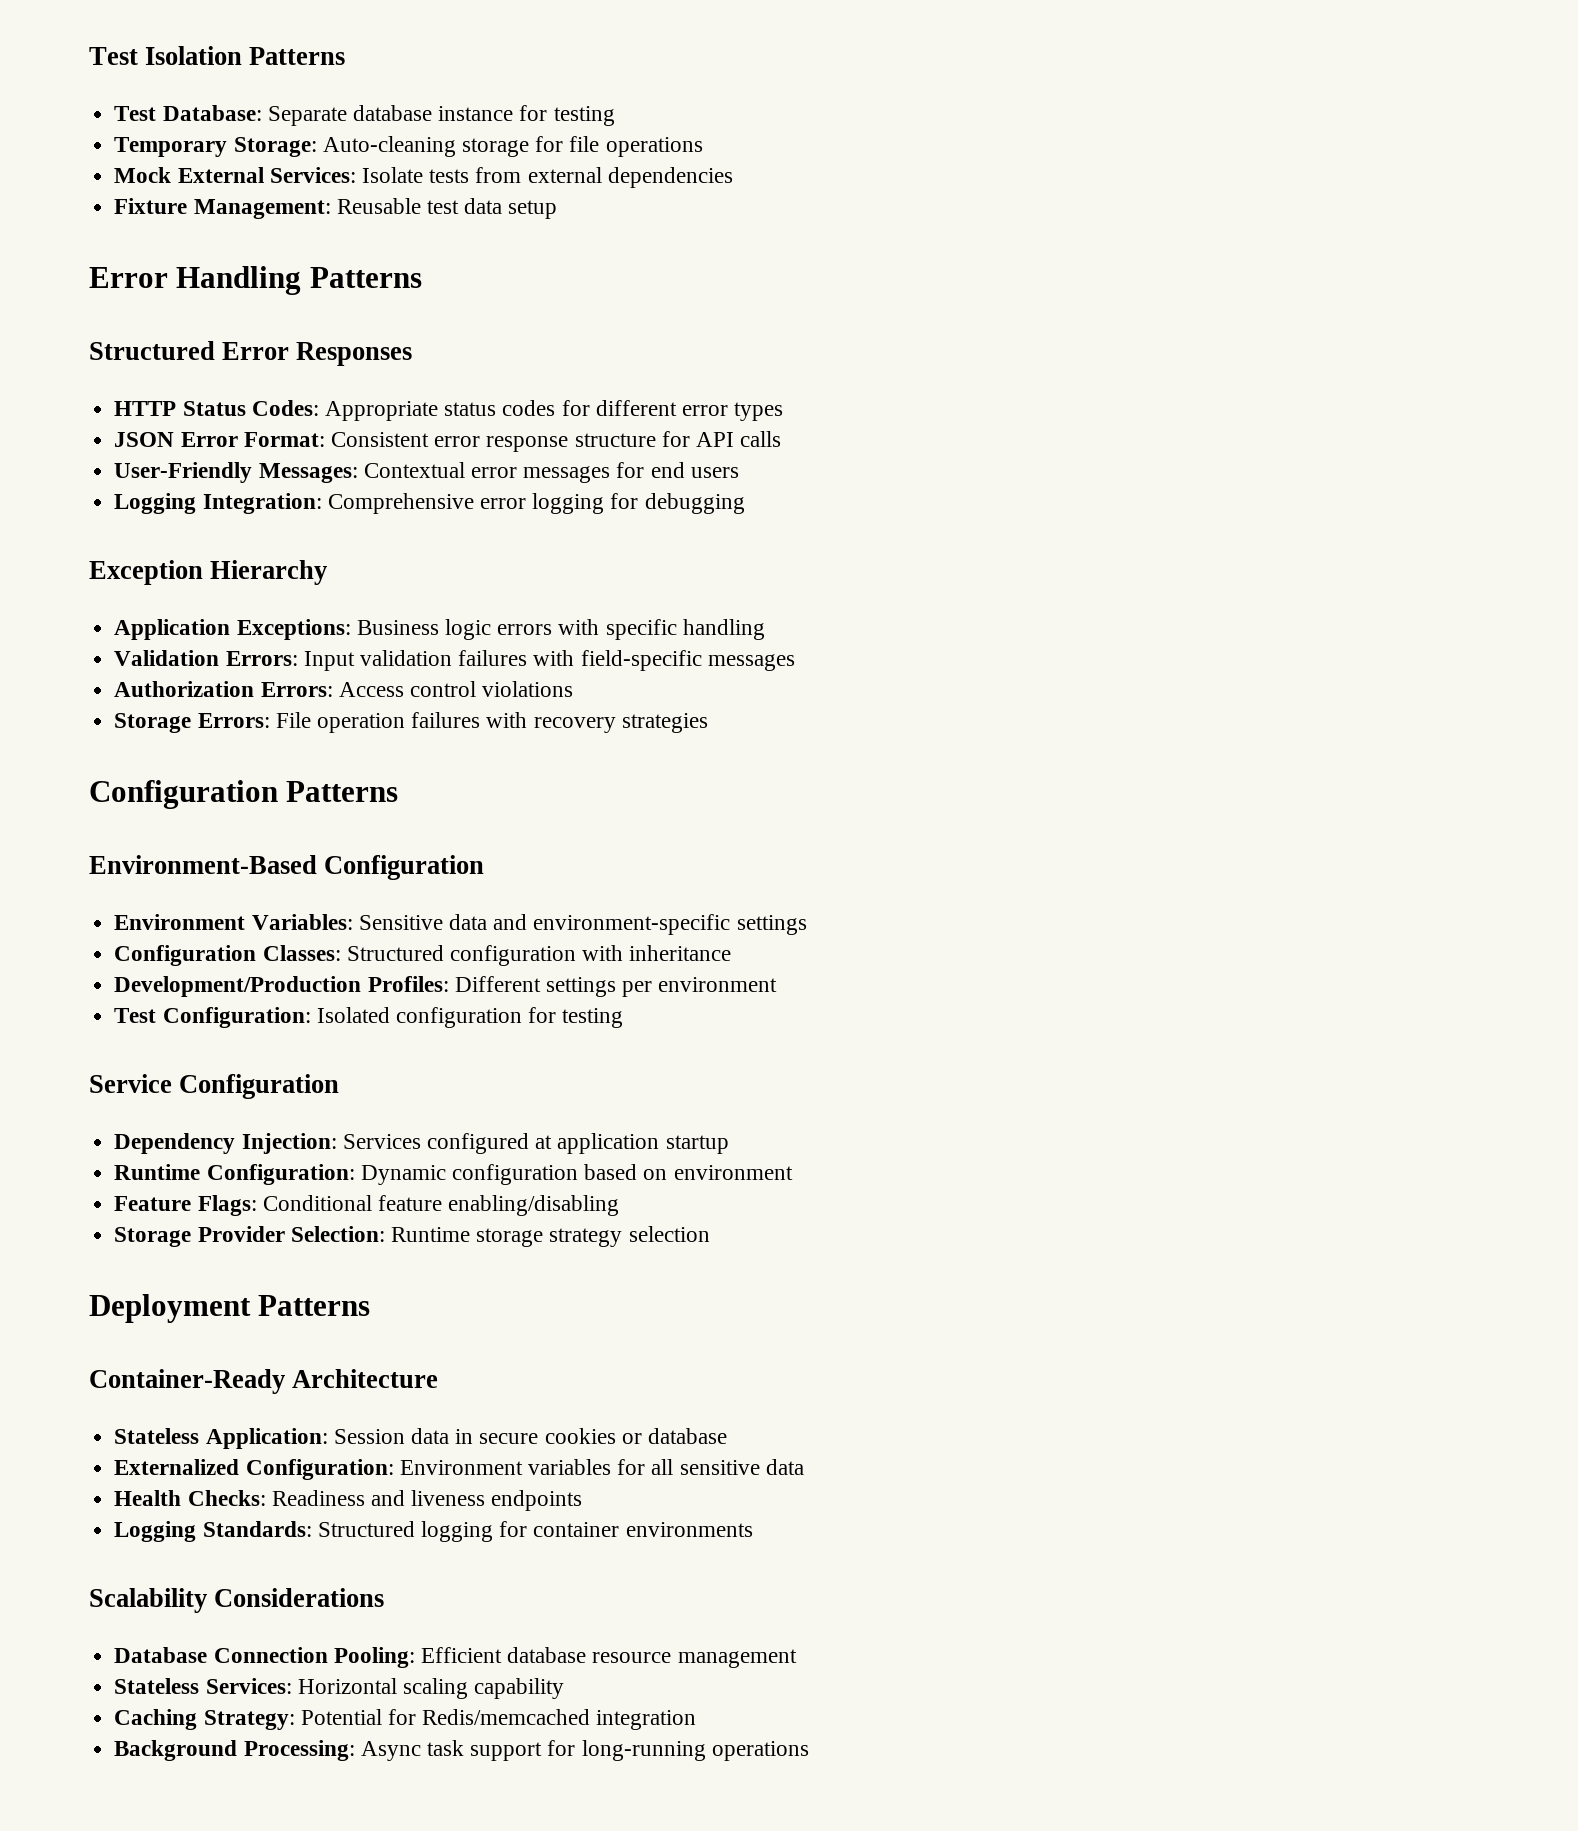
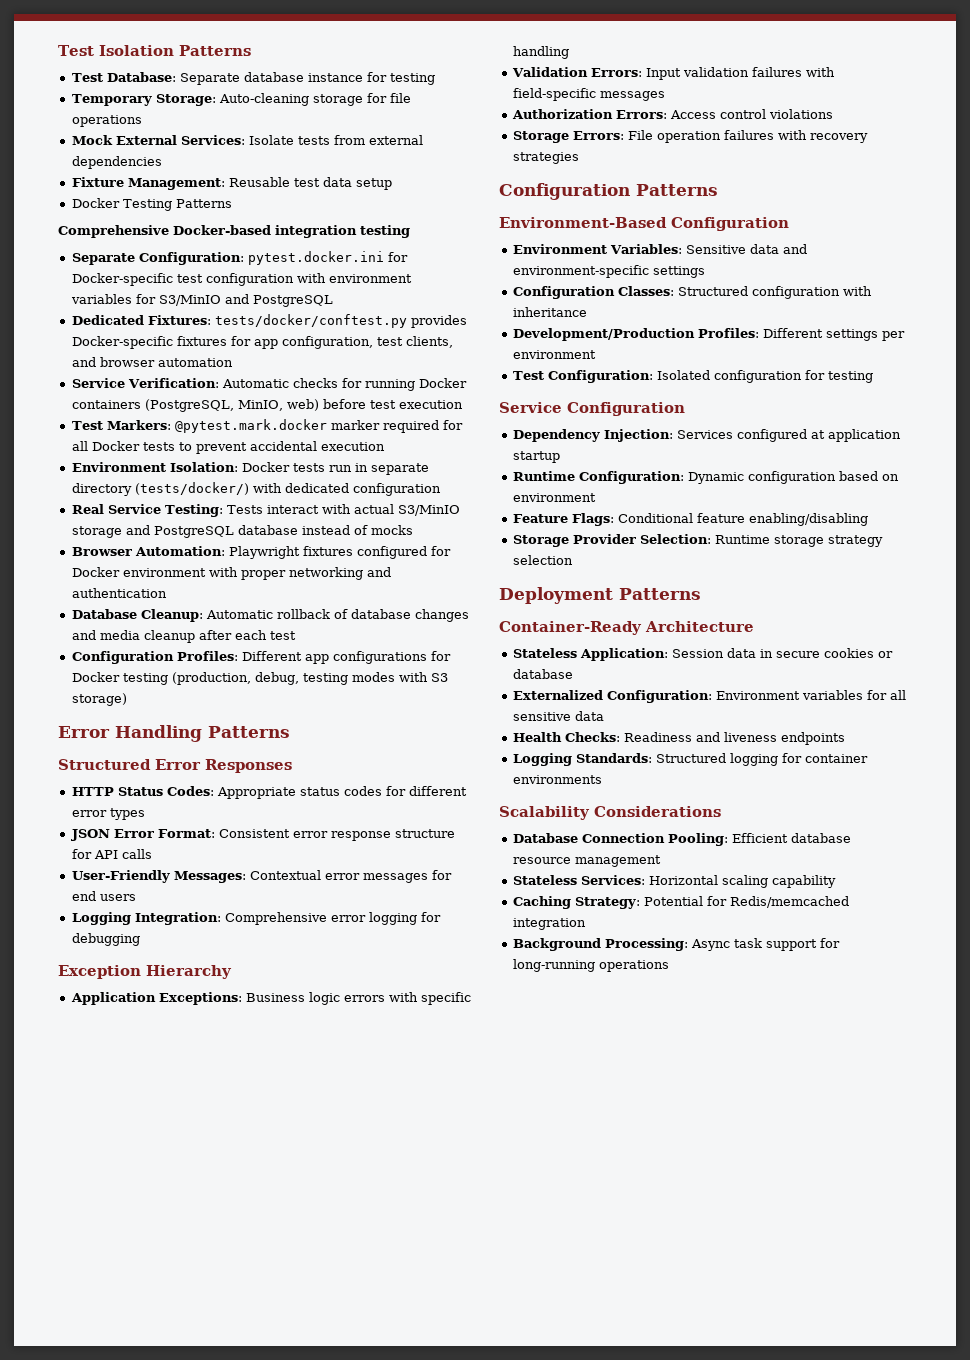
+ Docker Testing Patterns
+ Comprehensive Docker-based integration testing
+ Separate Configuration: pytest.docker.ini for Docker-specific test configuration with environment variables for S3/MinIO and PostgreSQL
+ Dedicated Fixtures: tests/docker/conftest.py provides Docker-specific fixtures for app configuration, test clients, and browser automation
+ Service Verification: Automatic checks for running Docker containers (PostgreSQL, MinIO, web) before test execution
+ Test Markers: @pytest.mark.docker marker required for all Docker tests to prevent accidental execution
+ Environment Isolation: Docker tests run in separate directory (tests/docker/) with dedicated configuration
+ Real Service Testing: Tests interact with actual S3/MinIO storage and PostgreSQL database instead of mocks
+ Browser Automation: Playwright fixtures configured for Docker environment with proper networking and authentication
+ Database Cleanup: Automatic rollback of database changes and media cleanup after each test
+ Configuration Profiles: Different app configurations for Docker testing (production, debug, testing modes with S3 storage)

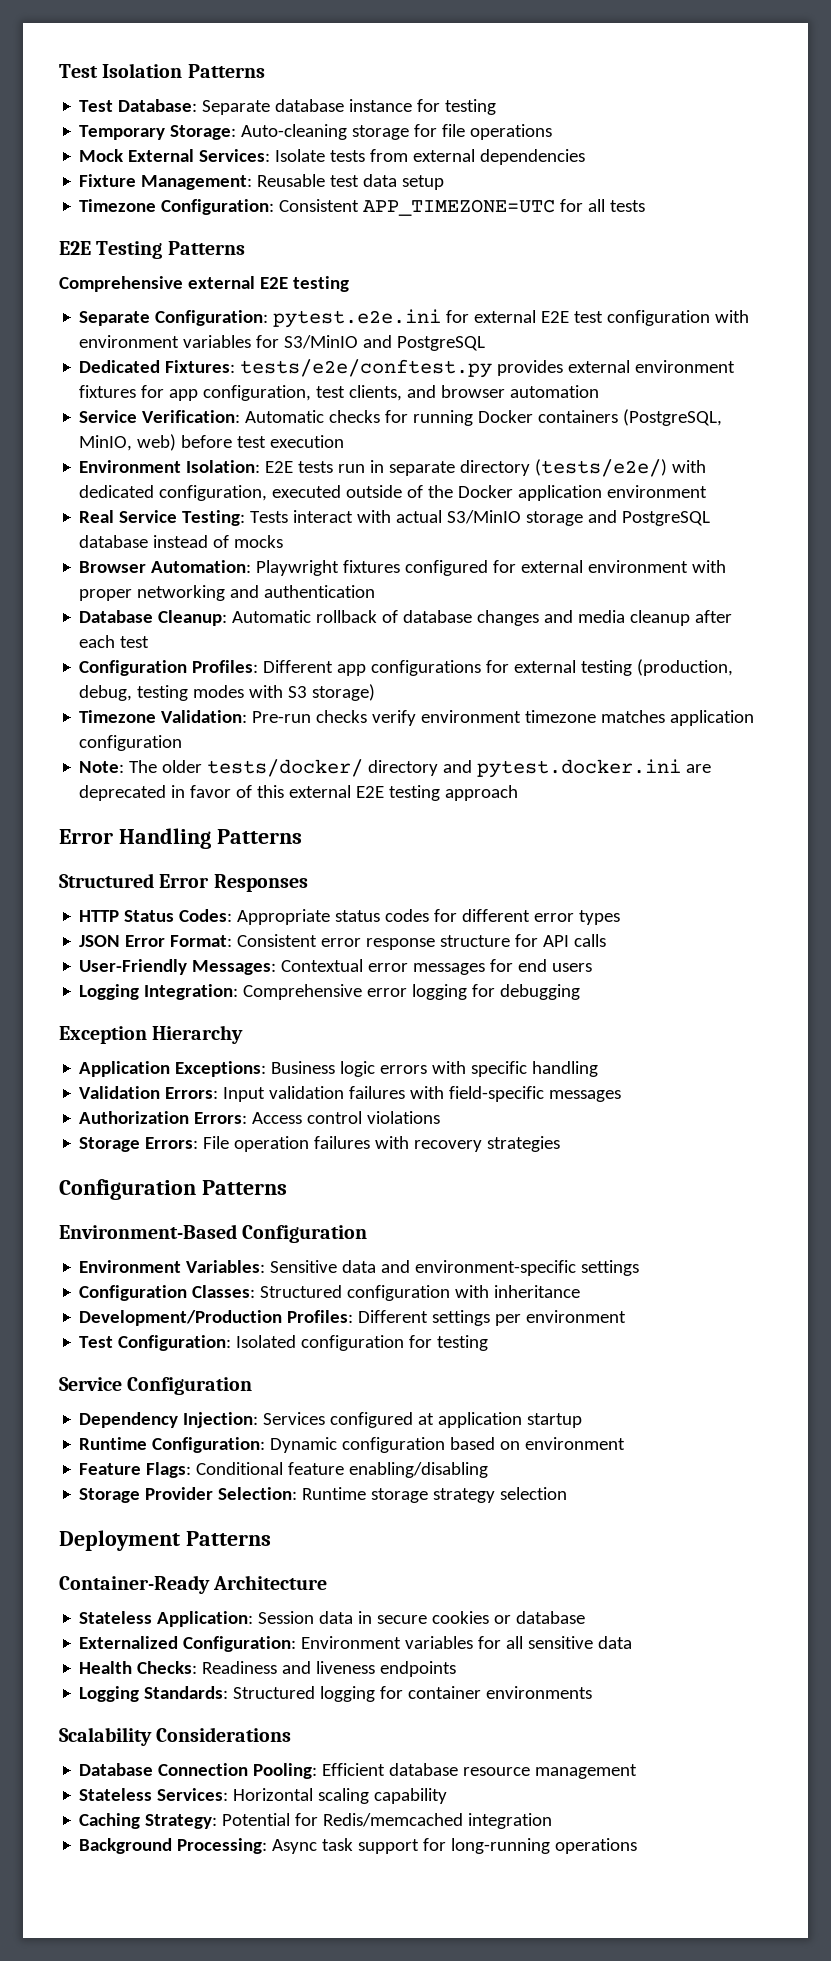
- Docker Testing Patterns
+ Timezone Configuration: Consistent APP_TIMEZONE=UTC for all tests
+ E2E Testing Patterns
- Comprehensive Docker-based integration testing
+ Comprehensive external E2E testing
- Separate Configuration: pytest.docker.ini for Docker-specific test configuration with environment variables for S3/MinIO and PostgreSQL
+ Separate Configuration: pytest.e2e.ini for external E2E test configuration with environment variables for S3/MinIO and PostgreSQL
- Dedicated Fixtures: tests/docker/conftest.py provides Docker-specific fixtures for app configuration, test clients, and browser automation
+ Dedicated Fixtures: tests/e2e/conftest.py provides external environment fixtures for app configuration, test clients, and browser automation
- Test Markers: @pytest.mark.docker marker required for all Docker tests to prevent accidental execution
- Environment Isolation: Docker tests run in separate directory (tests/docker/) with dedicated configuration
+ Environment Isolation: E2E tests run in separate directory (tests/e2e/) with dedicated configuration, executed outside of the Docker application environment
- Browser Automation: Playwright fixtures configured for Docker environment with proper networking and authentication
+ Browser Automation: Playwright fixtures configured for external environment with proper networking and authentication
- Configuration Profiles: Different app configurations for Docker testing (production, debug, testing modes with S3 storage)
+ Configuration Profiles: Different app configurations for external testing (production, debug, testing modes with S3 storage)
+ Timezone Validation: Pre-run checks verify environment timezone matches application configuration
+ Note: The older tests/docker/ directory and pytest.docker.ini are deprecated in favor of this external E2E testing approach

